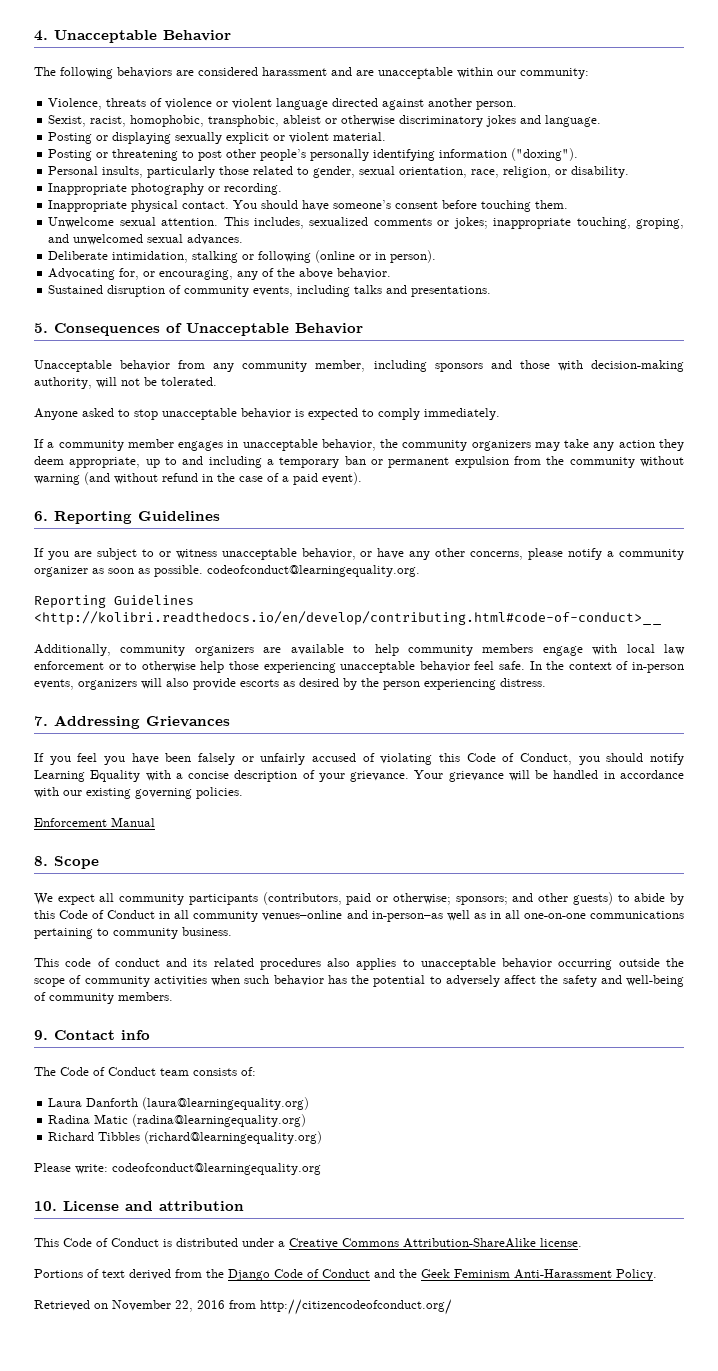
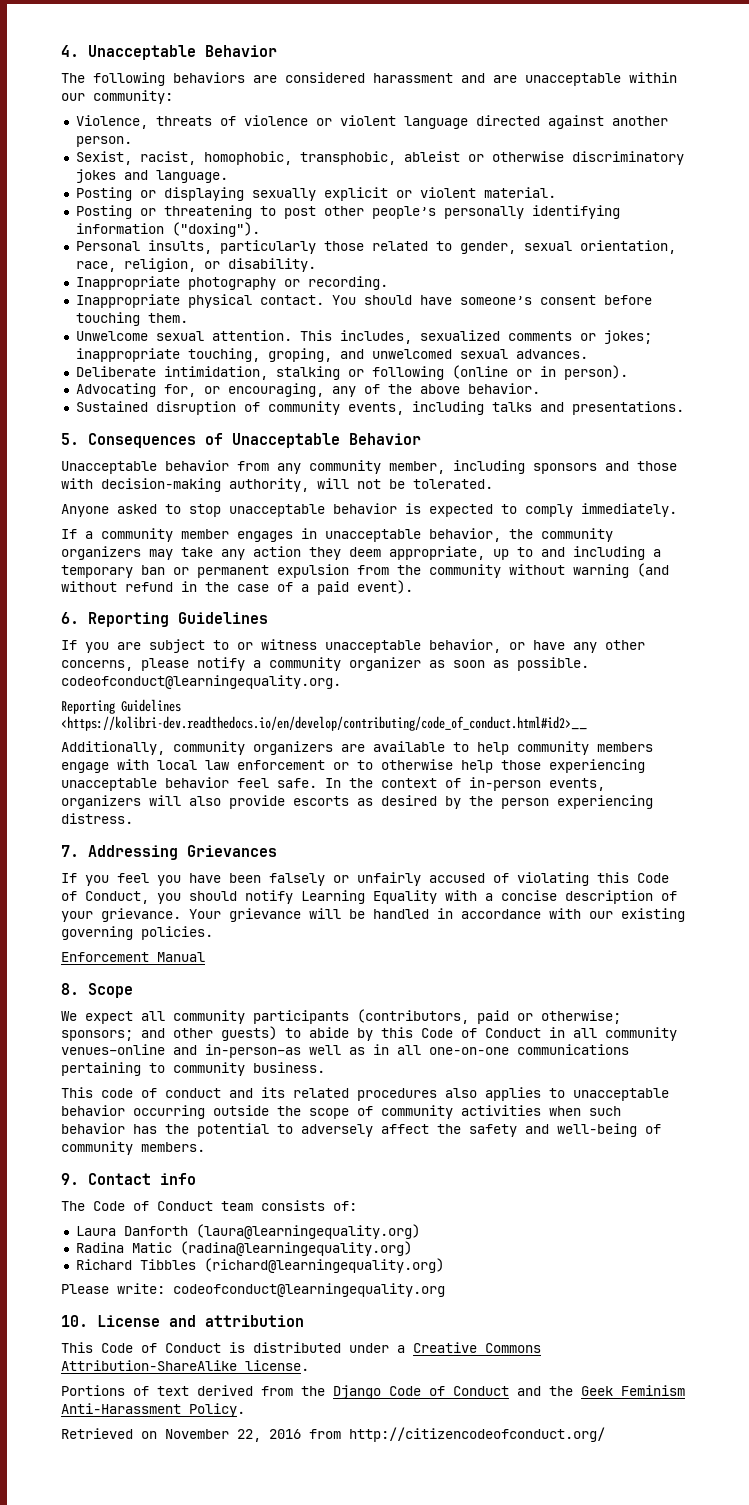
- Reporting Guidelines <http://kolibri.readthedocs.io/en/develop/contributing.html#code-of-conduct>__
+ Reporting Guidelines <https://kolibri-dev.readthedocs.io/en/develop/contributing/code_of_conduct.html#id2>__

